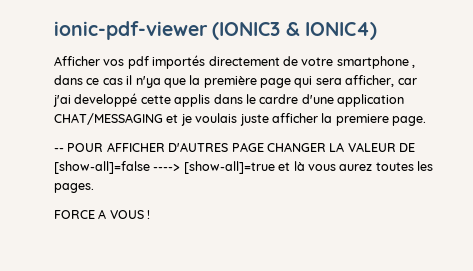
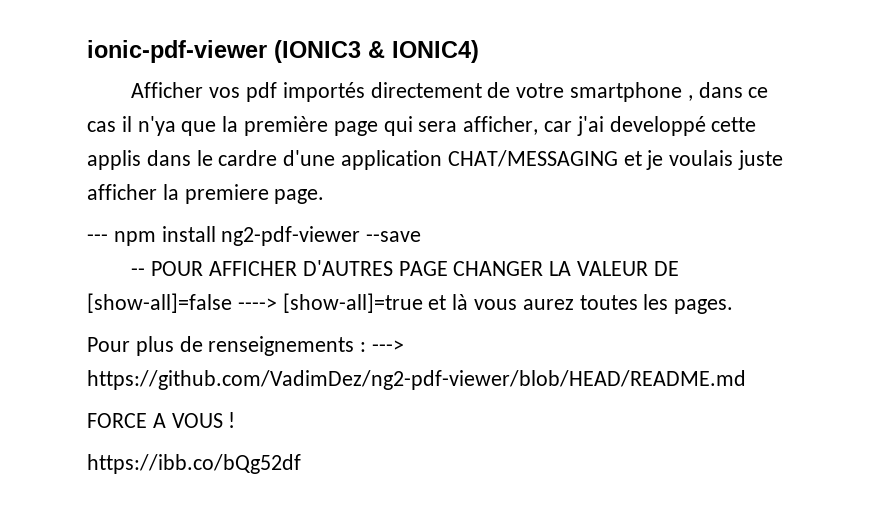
+ --- npm install ng2-pdf-viewer --save
+ Pour plus de renseignements : ---> https://github.com/VadimDez/ng2-pdf-viewer/blob/HEAD/README.md
+ https://ibb.co/bQg52df

